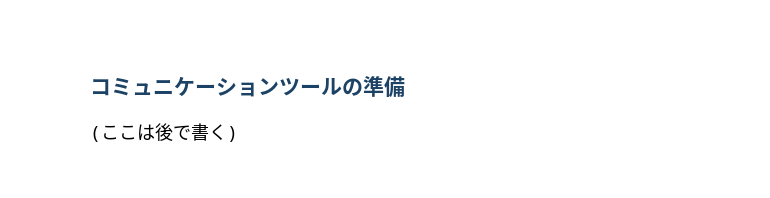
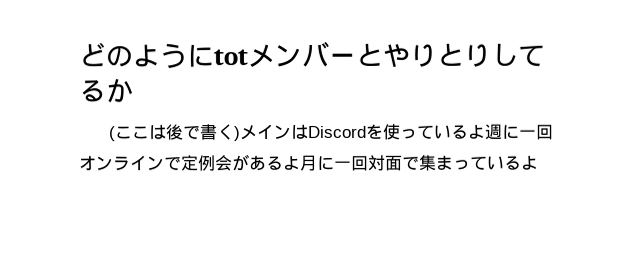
- コミュニケーションツールの準備
+ どのようにtotメンバーとやりとりしてるか
- (ここは後で書く)
+ (ここは後で書く)メインはDiscordを使っているよ週に一回オンラインで定例会があるよ月に一回対面で集まっているよ

